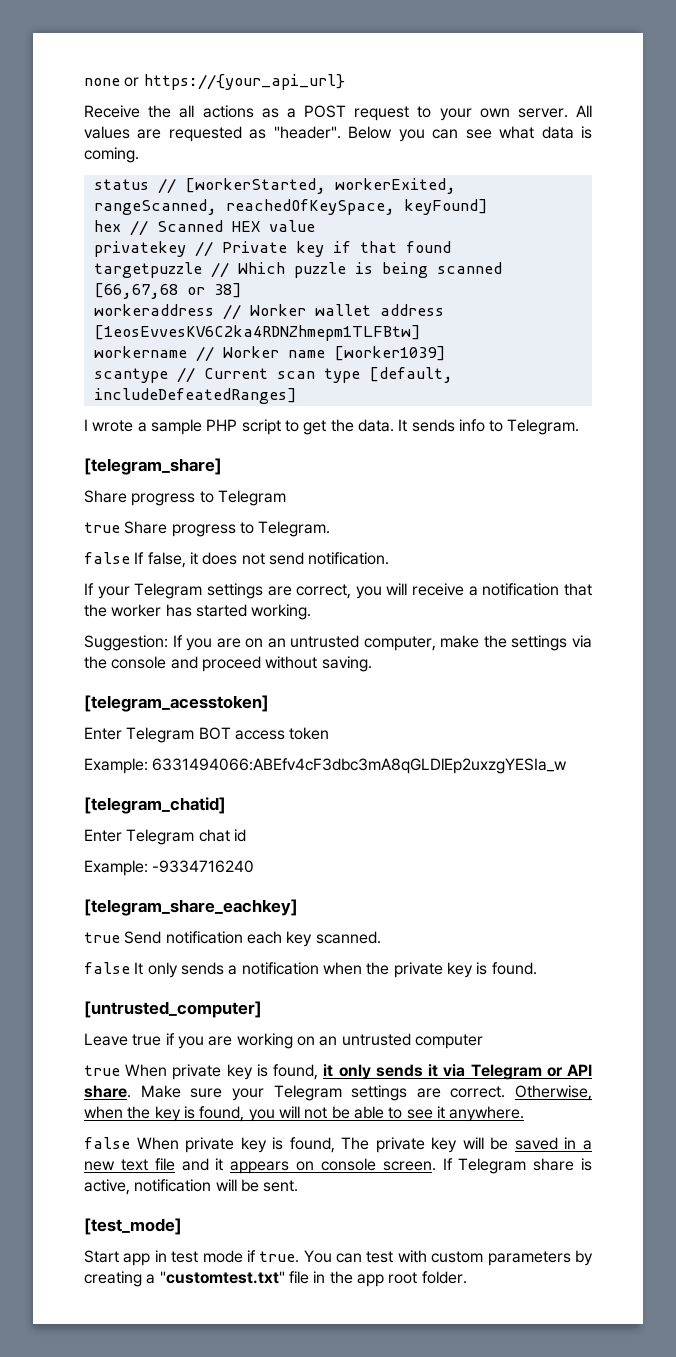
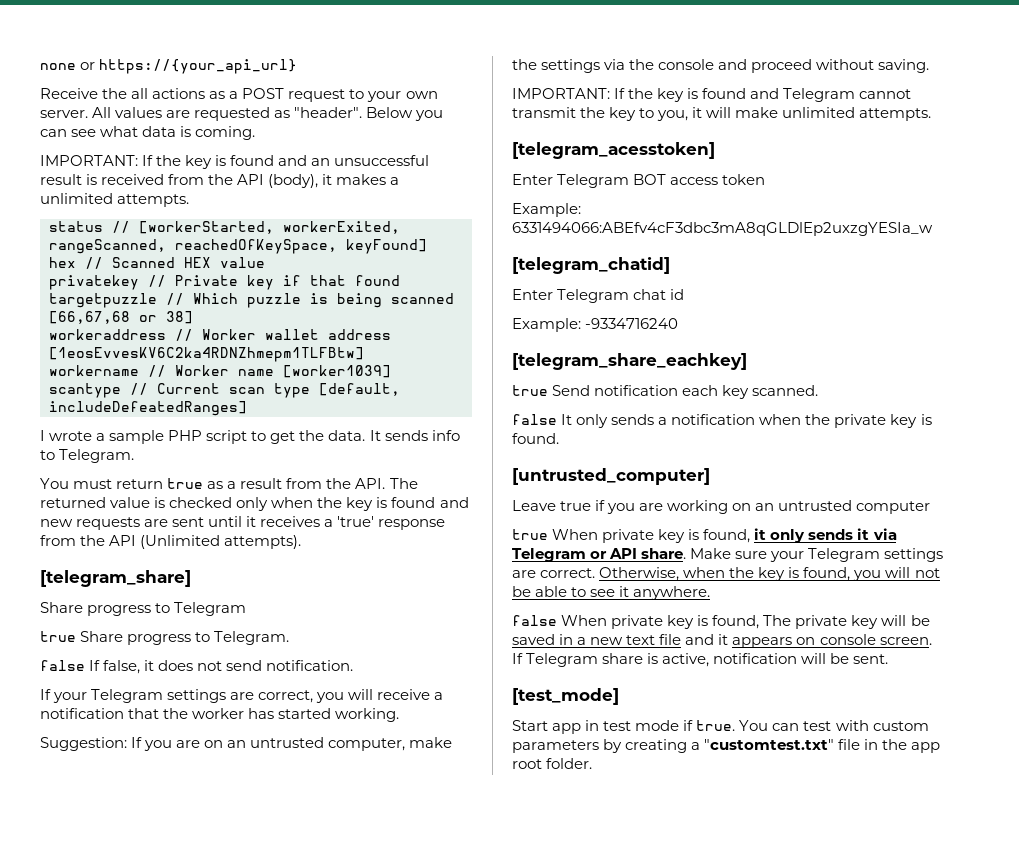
+ IMPORTANT: If the key is found and an unsuccessful result is received from the API (body), it makes a unlimited attempts.
+ You must return true as a result from the API. The returned value is checked only when the key is found and new requests are sent until it receives a 'true' response from the API (Unlimited attempts).
+ IMPORTANT: If the key is found and Telegram cannot transmit the key to you, it will make unlimited attempts.

